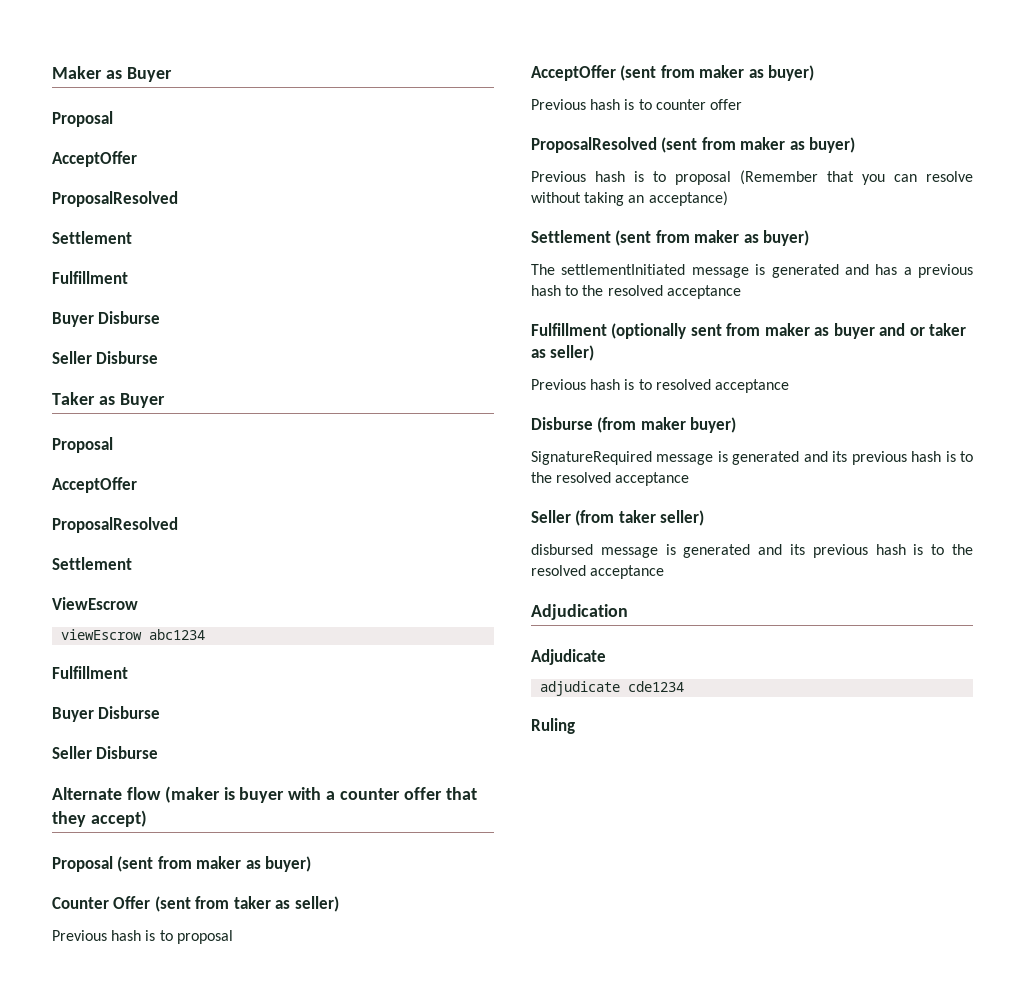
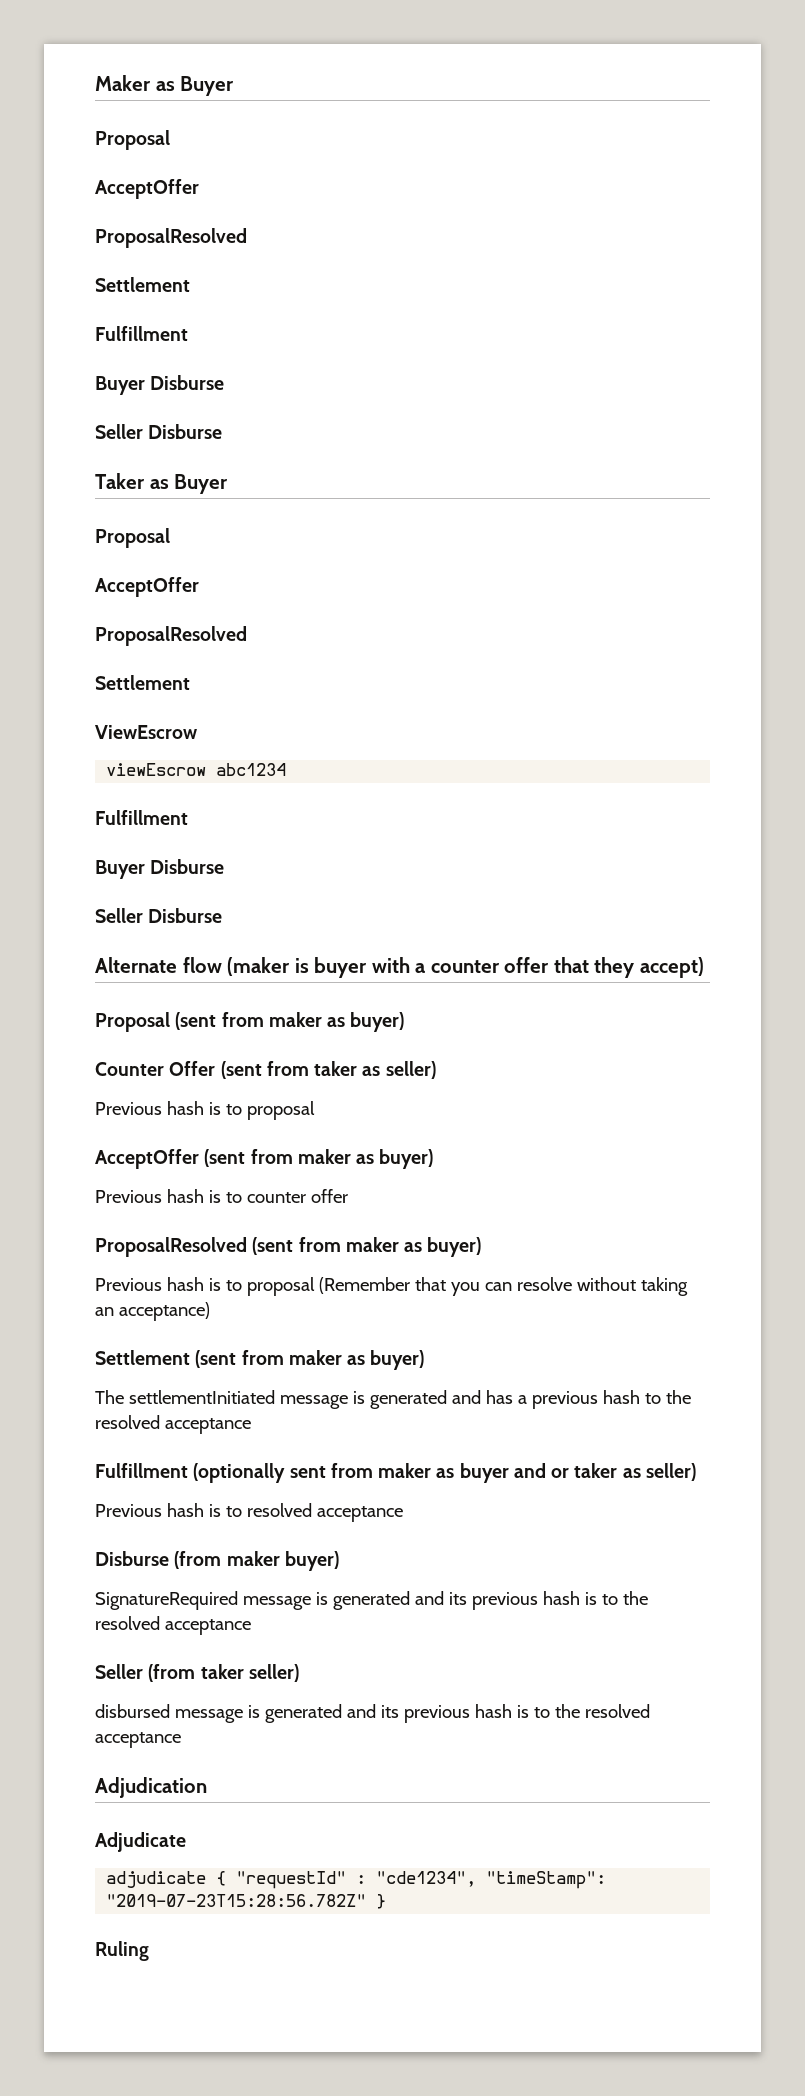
- adjudicate cde1234
+ adjudicate { "requestId" : "cde1234", "timeStamp": "2019-07-23T15:28:56.782Z" }

